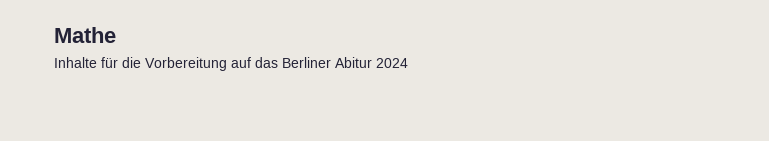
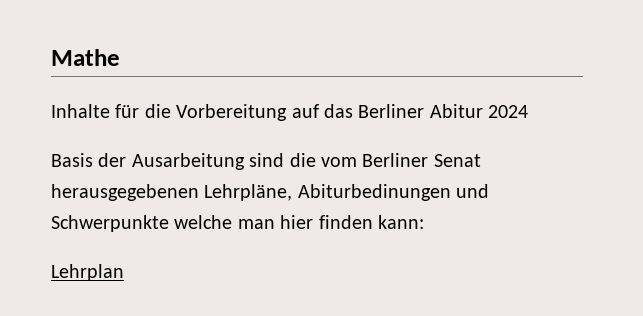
+ Basis der Ausarbeitung sind die vom Berliner Senat herausgegebenen Lehrpläne, Abiturbedinungen und Schwerpunkte welche man hier finden kann:
+ Lehrplan

